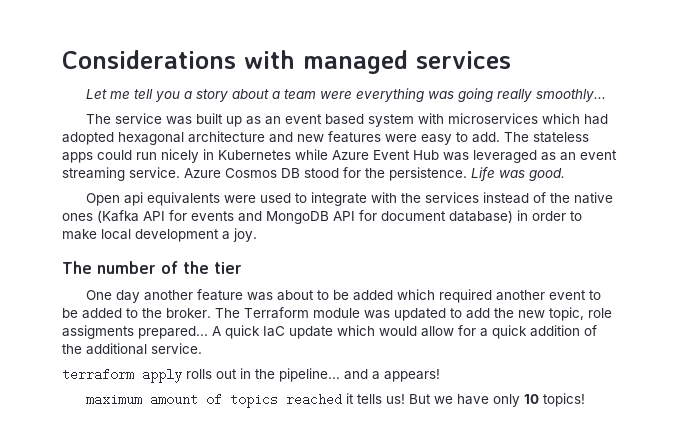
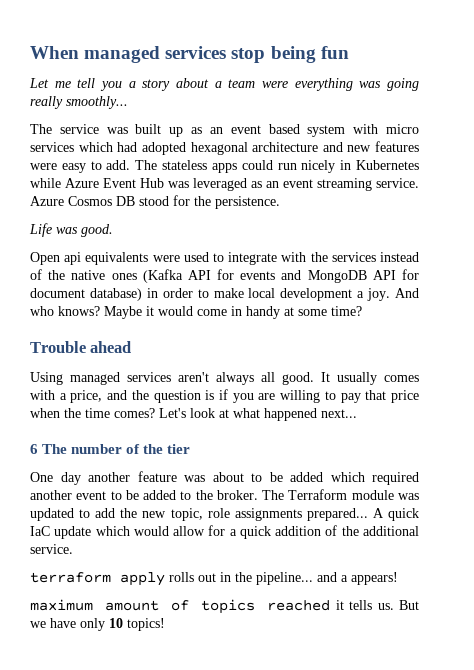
- Considerations with managed services
+ When managed services stop being fun
- The service was built up as an event based system with microservices which had adopted hexagonal architecture and new features were easy to add.
+ The service was built up as an event based system with micro services which had adopted hexagonal architecture and new features were easy to add.
- Azure Cosmos DB stood for the persistence. Life was good.
+ Azure Cosmos DB stood for the persistence.
+ Life was good.
- Open api equivalents were used to integrate with the services instead of the native ones (Kafka API for events and MongoDB API for document database) in order to make local development a joy.
- The number of the tier
+ Open api equivalents were used to integrate with the services instead of the native ones (Kafka API for events and MongoDB API for document database) in order to make local development a joy. And who knows? Maybe it would come in handy at some time?
+ Trouble ahead
+ Using managed services aren't always all good. It usually comes with a price, and the question is if you are willing to pay that price when the time comes? Let's look at what happened next...
+ 6 The number of the tier
- The Terraform module was updated to add the new topic, role assigments prepared...
+ The Terraform module was updated to add the new topic, role assignments prepared...
- maximum amount of topics reached it tells us!
+ maximum amount of topics reached it tells us.

